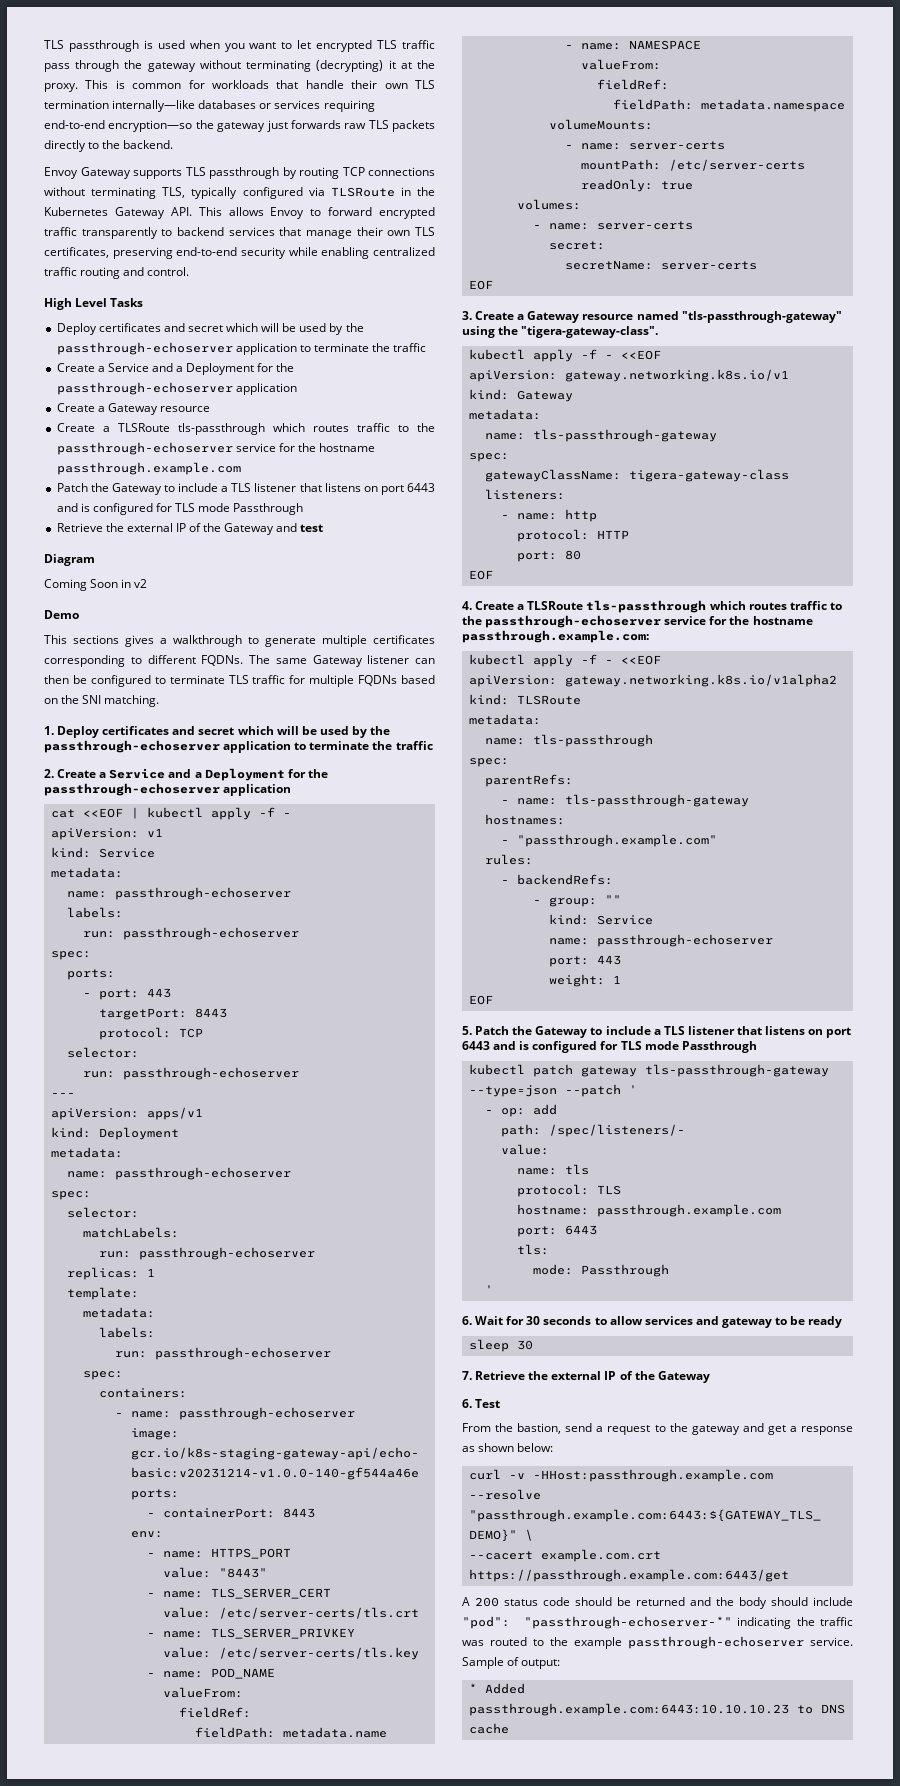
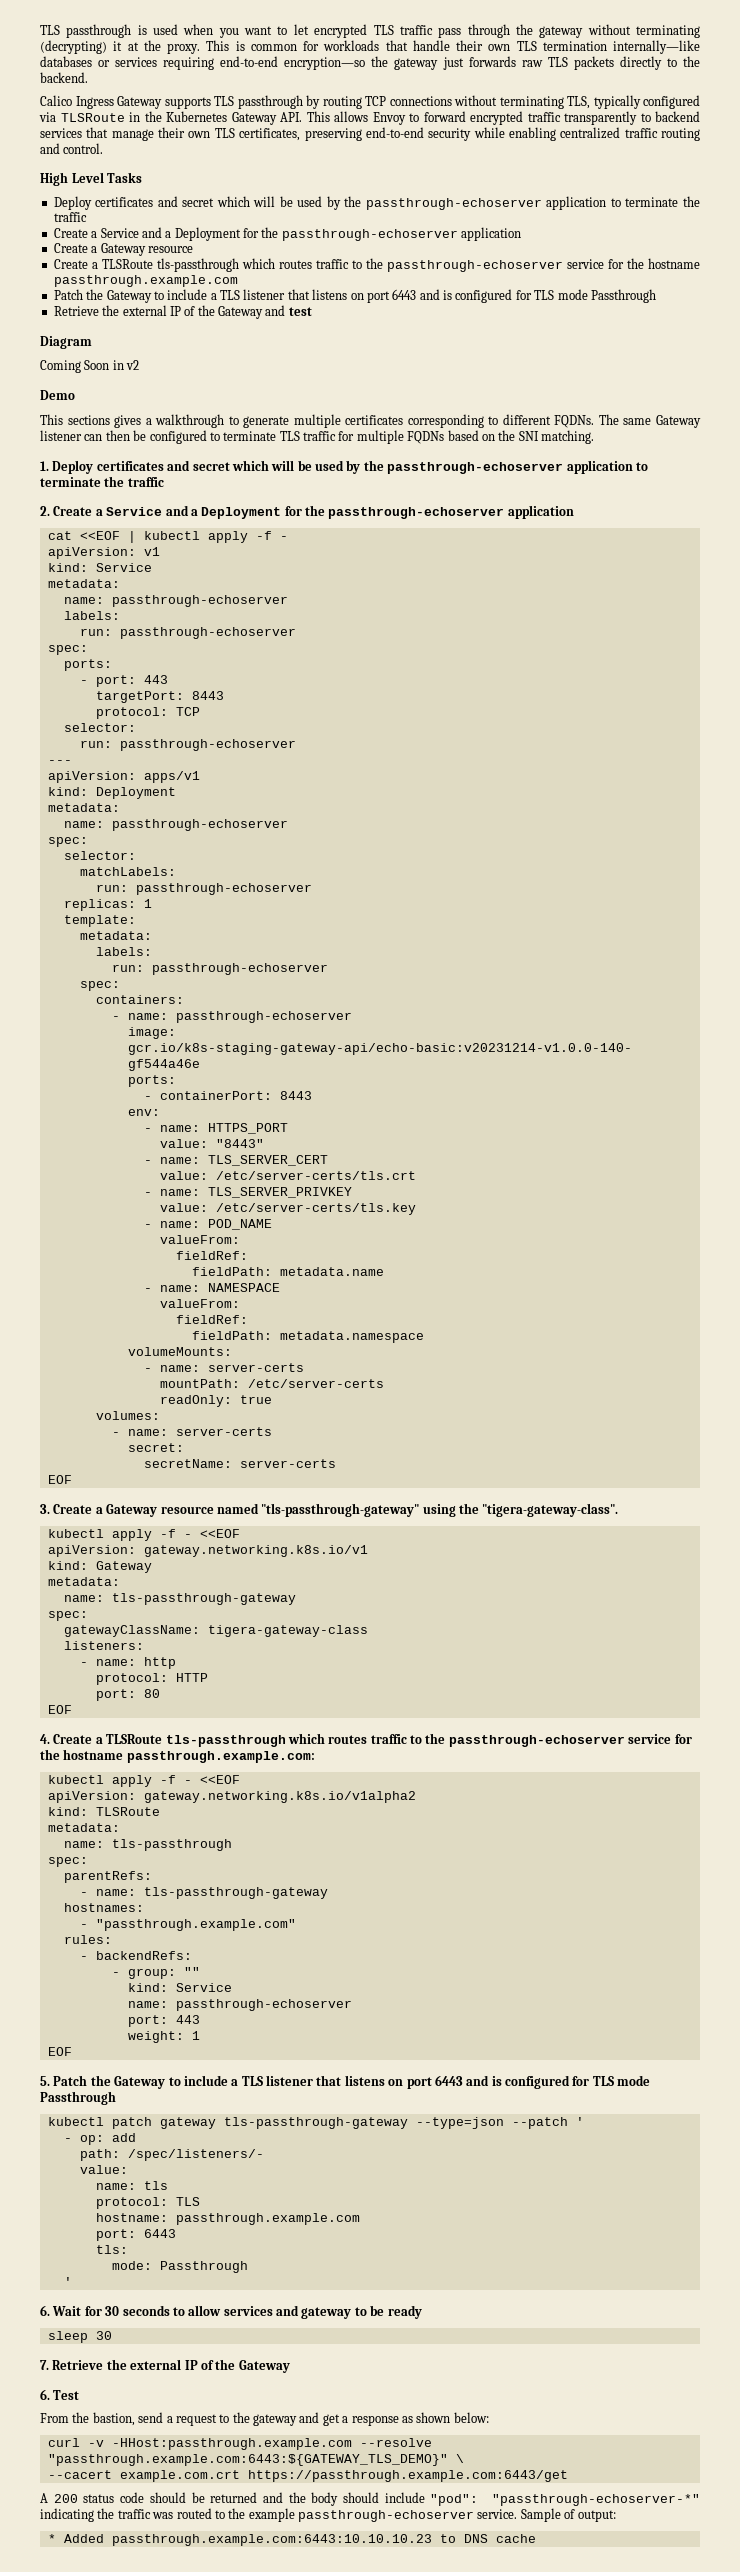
- Envoy Gateway supports TLS passthrough by routing TCP connections without terminating TLS, typically configured via TLSRoute in the Kubernetes Gateway API. This allows Envoy to forward encrypted traffic transparently to backend services that manage their own TLS certificates, preserving end-to-end security while enabling centralized traffic routing and control.
+ Calico Ingress Gateway supports TLS passthrough by routing TCP connections without terminating TLS, typically configured via TLSRoute in the Kubernetes Gateway API. This allows Envoy to forward encrypted traffic transparently to backend services that manage their own TLS certificates, preserving end-to-end security while enabling centralized traffic routing and control.

